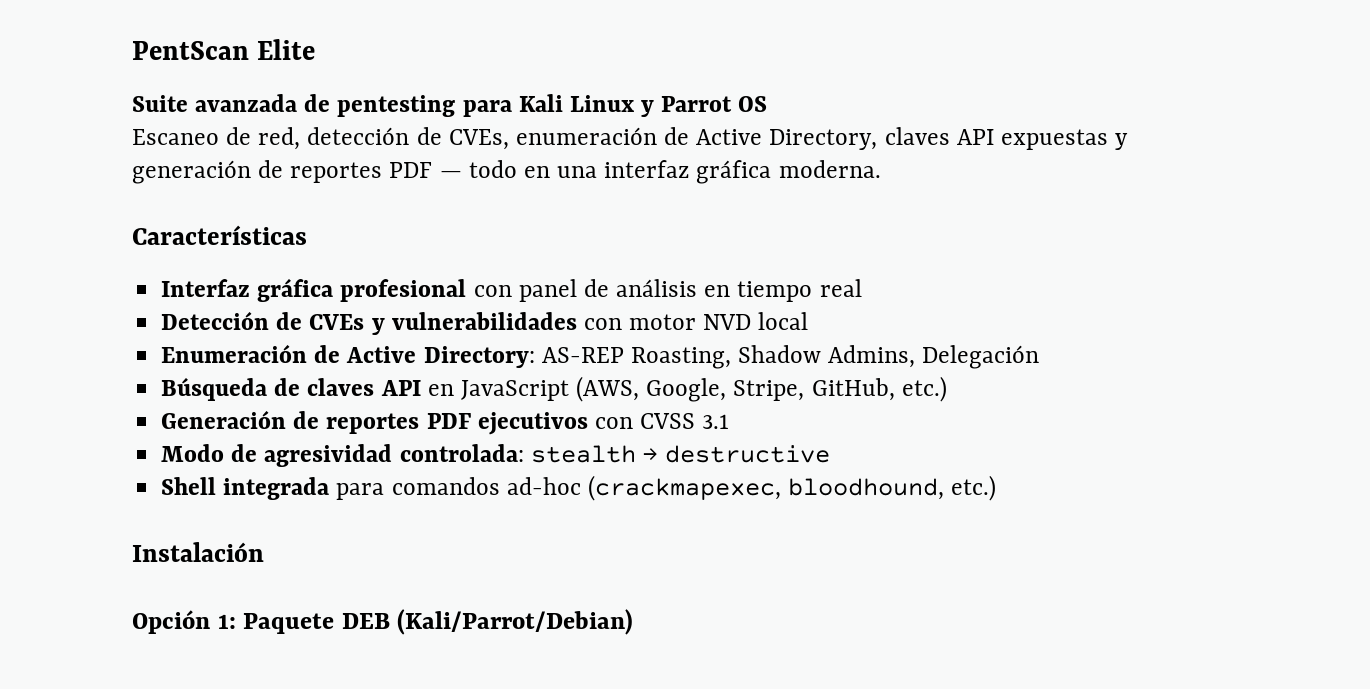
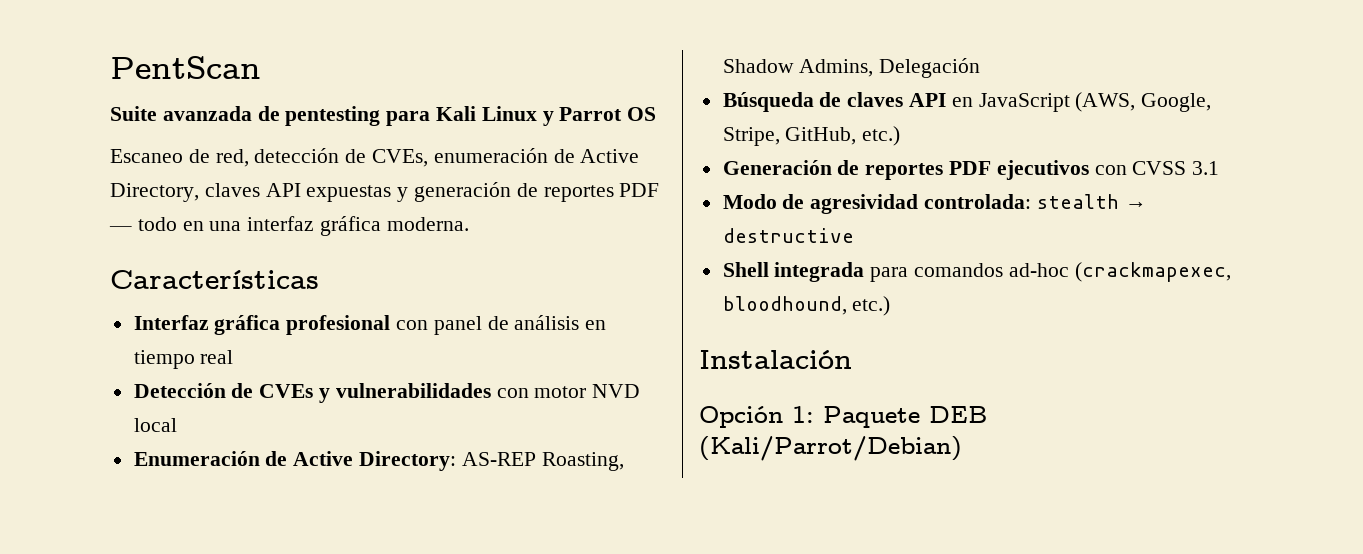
- PentScan Elite
+ PentScan

